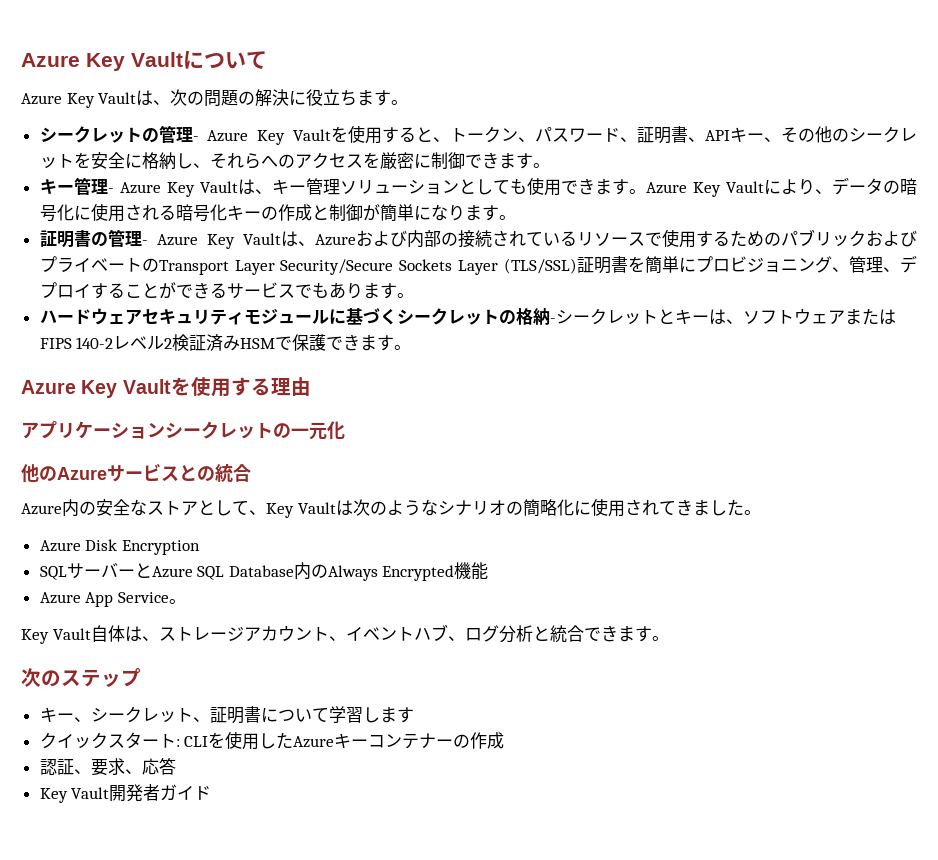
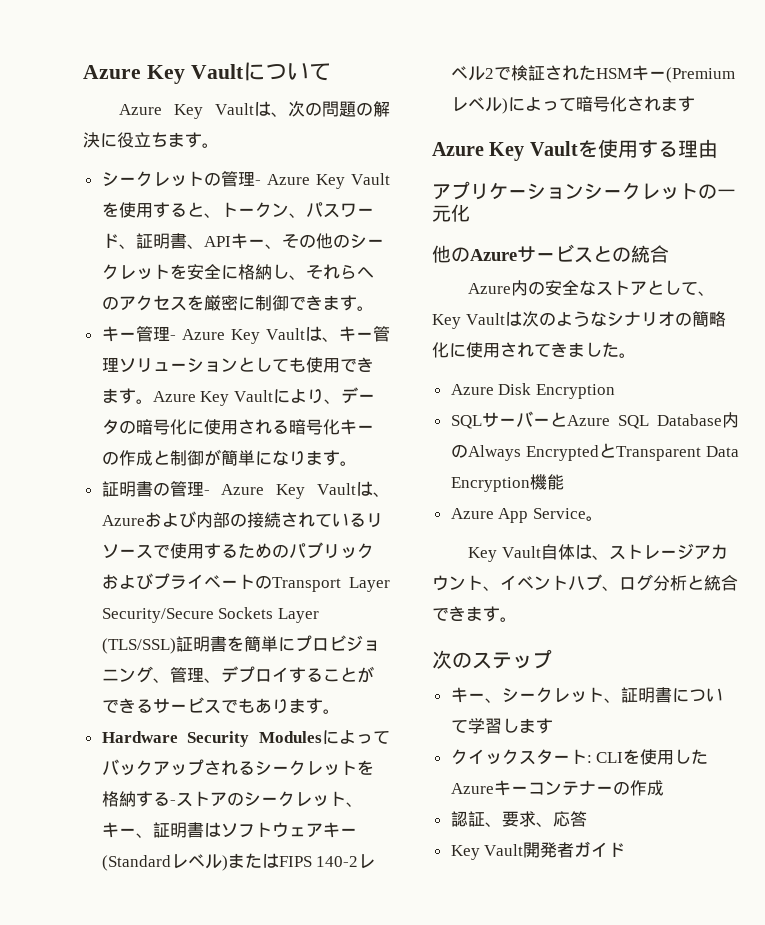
- ハードウェアセキュリティモジュールに基づくシークレットの格納-シークレットとキーは、ソフトウェアまたはFIPS 140-2レベル2検証済みHSMで保護できます。
+ Hardware Security Modulesによってバックアップされるシークレットを格納する-ストアのシークレット、キー、証明書はソフトウェアキー(Standardレベル)またはFIPS 140-2レベル2で検証されたHSMキー(Premiumレベル)によって暗号化されます
- SQLサーバーとAzure SQL Database内のAlways Encrypted機能
+ SQLサーバーとAzure SQL Database内のAlways EncryptedとTransparent Data Encryption機能

